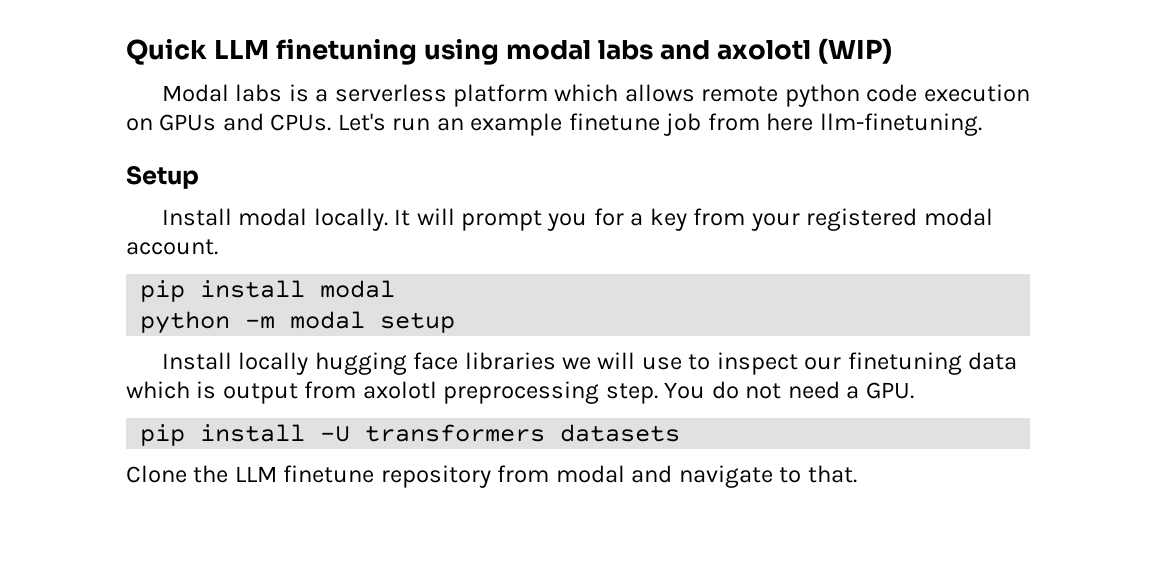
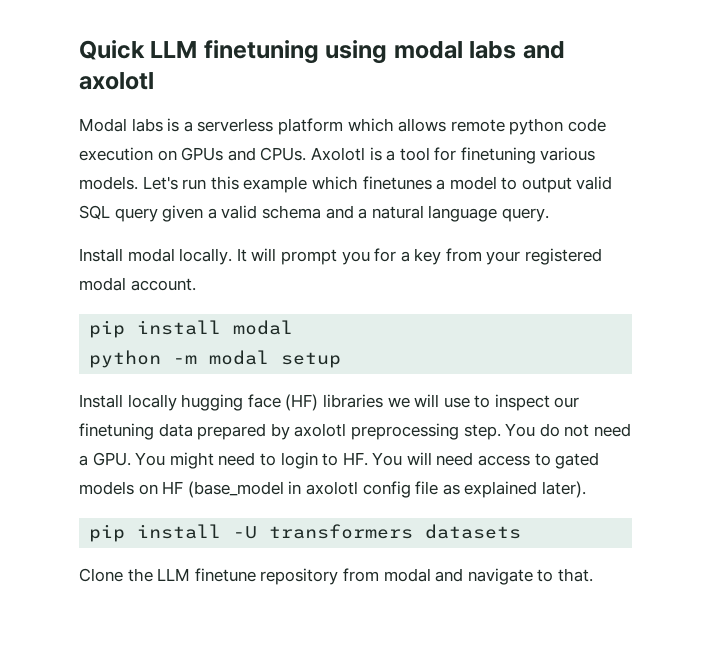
- Quick LLM finetuning using modal labs and axolotl (WIP)
+ Quick LLM finetuning using modal labs and axolotl
- Let's run an example finetune job from here llm-finetuning.
- Setup
+ Axolotl is a tool for finetuning various models. Let's run this example which finetunes a model to output valid SQL query given a valid schema and a natural language query.
- Install locally hugging face libraries we will use to inspect our finetuning data which is output from axolotl preprocessing step.
+ Install locally hugging face (HF) libraries we will use to inspect our finetuning data prepared by axolotl preprocessing step.
- You do not need a GPU.
+ You do not need a GPU. You might need to login to HF. You will need access to gated models on HF (base_model in axolotl config file as explained later).

